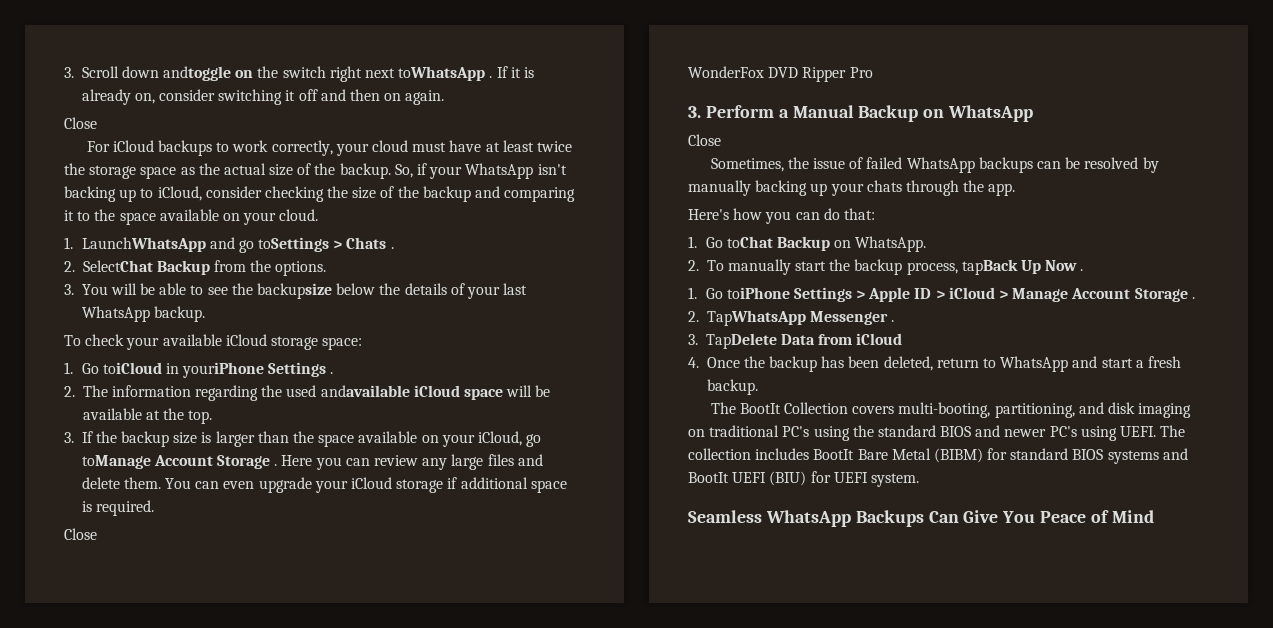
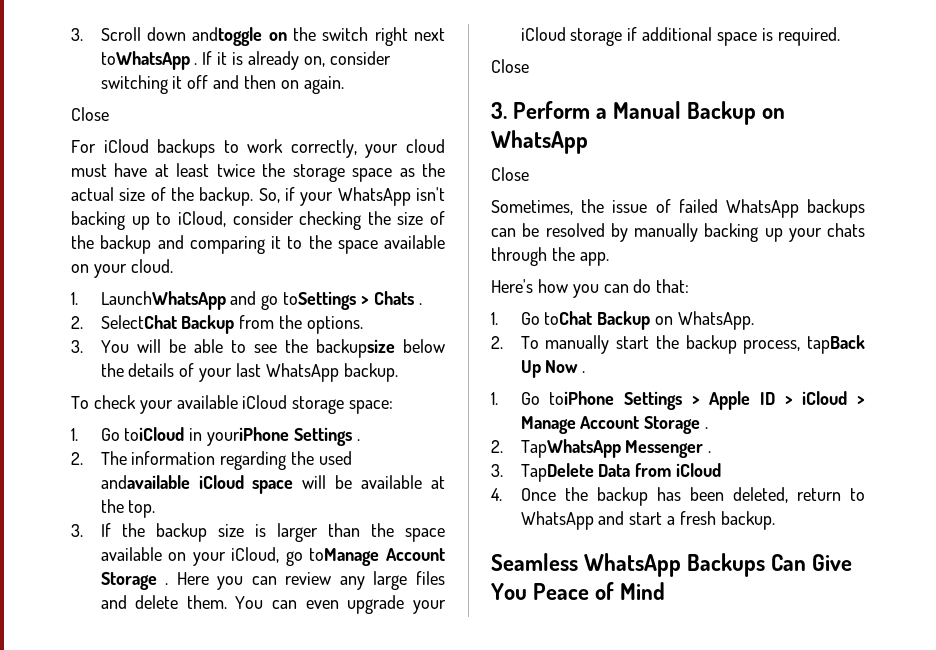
- WonderFox DVD Ripper Pro
- The BootIt Collection covers multi-booting, partitioning, and disk imaging on traditional PC's using the standard BIOS and newer PC's using UEFI. The collection includes BootIt Bare Metal (BIBM) for standard BIOS systems and BootIt UEFI (BIU) for UEFI system.

